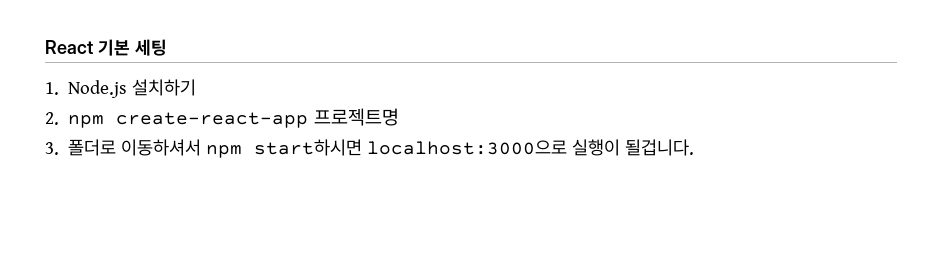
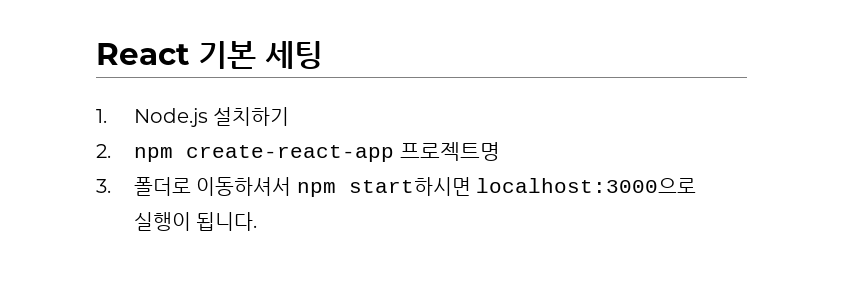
- 3. 폴더로 이동하셔서 npm start하시면 localhost:3000으로 실행이 될겁니다.
+ 3. 폴더로 이동하셔서 npm start하시면 localhost:3000으로 실행이 됩니다.

